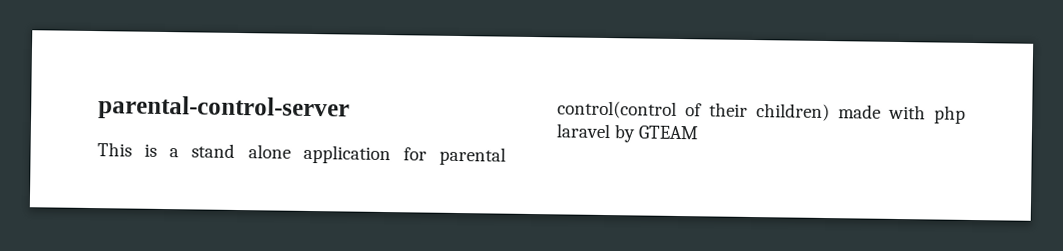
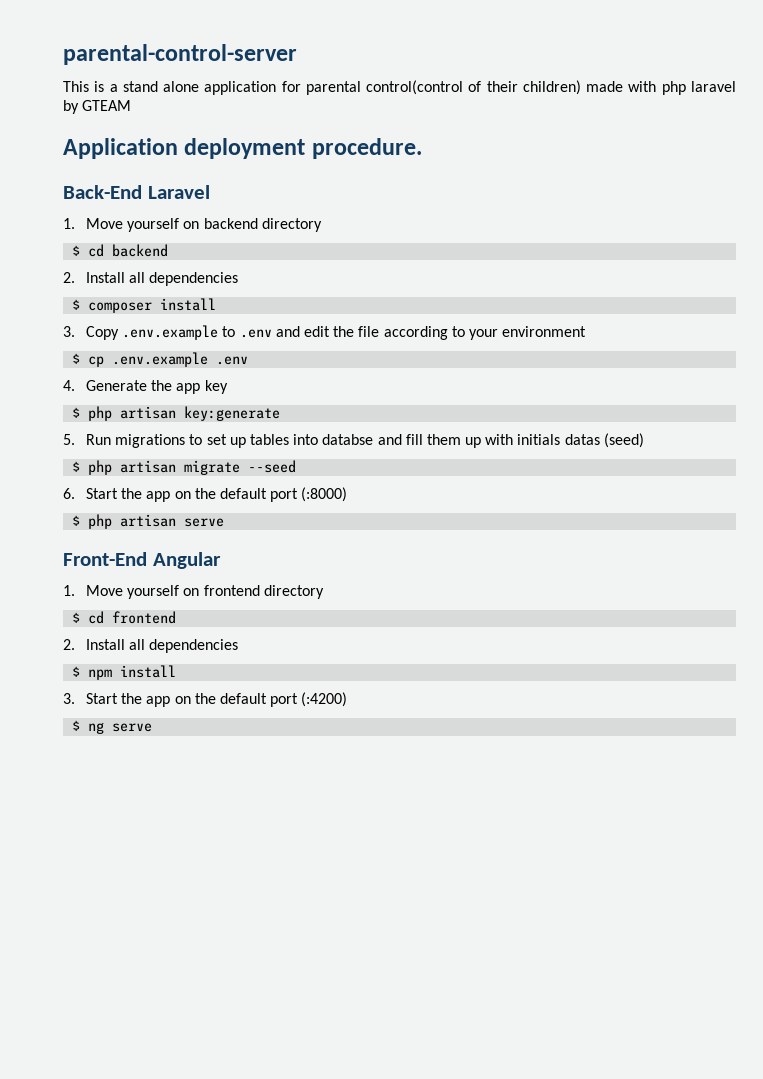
+ Application deployment procedure.
+ Back-End Laravel
+ 1. Move yourself on backend directory
+ $ cd backend
+ 2. Install all dependencies
+ $ composer install
+ 3. Copy .env.example to .env and edit the file according to your environment
+ $ cp .env.example .env
+ 4. Generate the app key
+ $ php artisan key:generate
+ 5. Run migrations to set up tables into databse and fill them up with initials datas (seed)
+ $ php artisan migrate --seed
+ 6. Start the app on the default port (:8000)
+ $ php artisan serve
+ Front-End Angular
+ 1. Move yourself on frontend directory
+ $ cd frontend
+ 2. Install all dependencies
+ $ npm install
+ 3. Start the app on the default port (:4200)
+ $ ng serve

